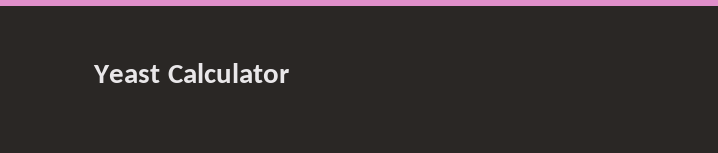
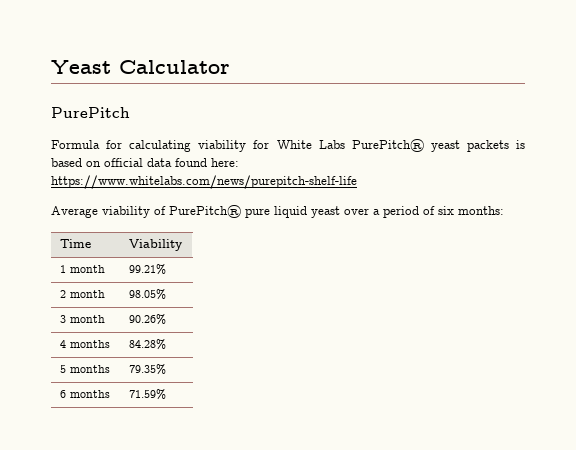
+ PurePitch
+ Formula for calculating viability for White Labs PurePitch® yeast packets is based on official data found here: https://www.whitelabs.com/news/purepitch-shelf-life
+ Average viability of PurePitch® pure liquid yeast over a period of six months:
+ Time | Viability
+ 1 month | 99.21%
+ 2 month | 98.05%
+ 3 month | 90.26%
+ 4 months | 84.28%
+ 5 months | 79.35%
+ 6 months | 71.59%

